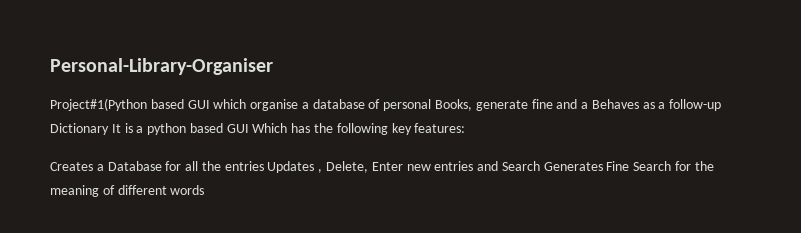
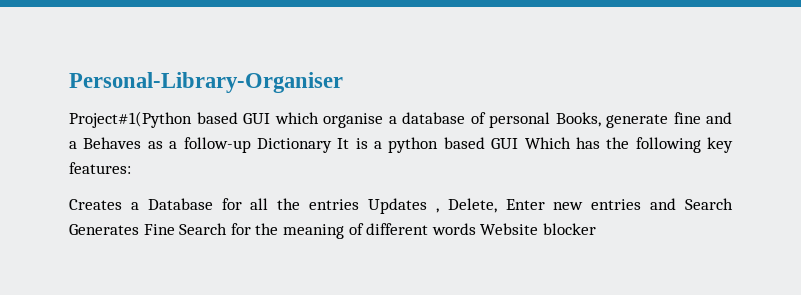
- Creates a Database for all the entries Updates , Delete, Enter new entries and Search Generates Fine Search for the meaning of different words
+ Creates a Database for all the entries Updates , Delete, Enter new entries and Search Generates Fine Search for the meaning of different words Website blocker

